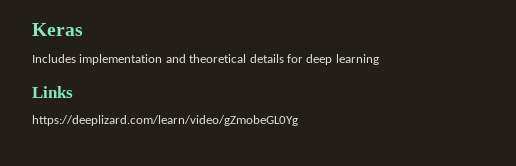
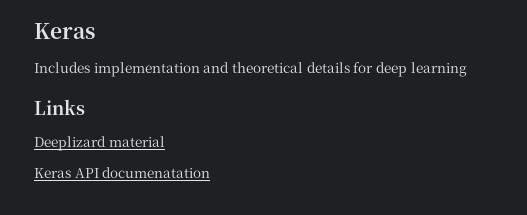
- https://deeplizard.com/learn/video/gZmobeGL0Yg
+ Deeplizard material
+ Keras API documenatation

